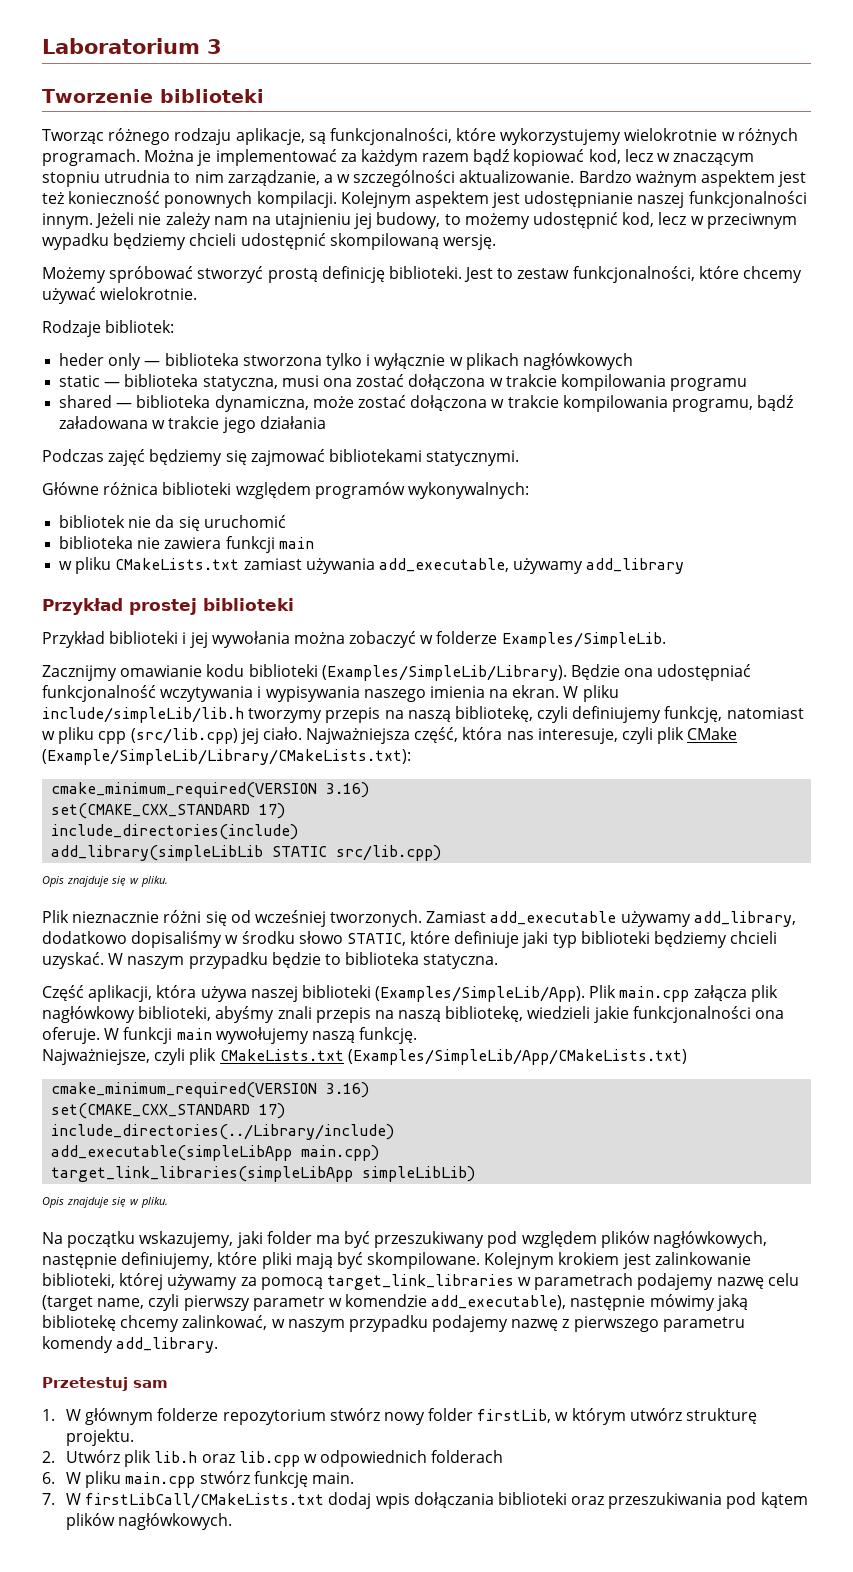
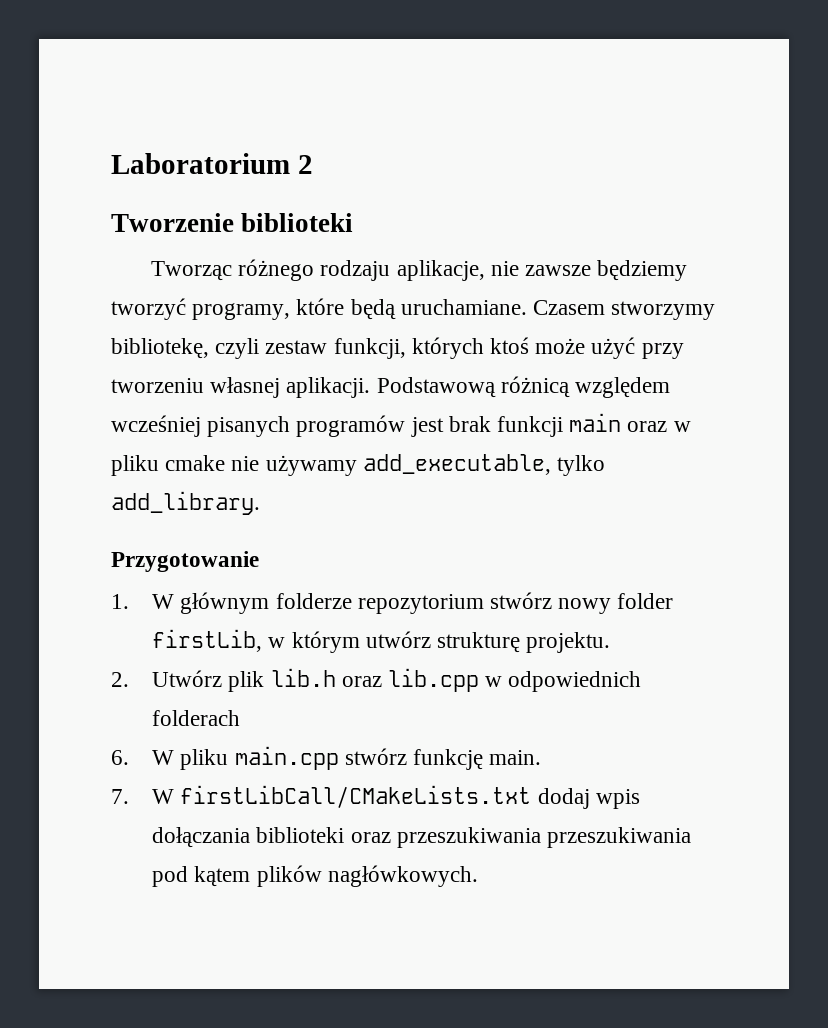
- Laboratorium 3
+ Laboratorium 2
- Tworząc różnego rodzaju aplikacje, są funkcjonalności, które wykorzystujemy wielokrotnie w różnych programach. Można je implementować za każdym razem bądź kopiować kod, lecz w znaczącym stopniu utrudnia to nim zarządzanie, a w szczególności aktualizowanie. Bardzo ważnym aspektem jest też konieczność ponownych kompilacji. Kolejnym aspektem jest udostępnianie naszej funkcjonalności innym. Jeżeli nie zależy nam na utajnieniu jej budowy, to możemy udostępnić kod, lecz w przeciwnym wypadku będziemy chcieli udostępnić skompilowaną wersję.
- Możemy spróbować stworzyć prostą definicję biblioteki. Jest to zestaw funkcjonalności, które chcemy używać wielokrotnie.
- Rodzaje bibliotek:
- heder only — biblioteka stworzona tylko i wyłącznie w plikach nagłówkowych
- static — biblioteka statyczna, musi ona zostać dołączona w trakcie kompilowania programu
- shared — biblioteka dynamiczna, może zostać dołączona w trakcie kompilowania programu, bądź załadowana w trakcie jego działania
- Podczas zajęć będziemy się zajmować bibliotekami statycznymi.
- Główne różnica biblioteki względem programów wykonywalnych:
- bibliotek nie da się uruchomić
- biblioteka nie zawiera funkcji main
- w pliku CMakeLists.txt zamiast używania add_executable, używamy add_library
- Przykład prostej biblioteki
- Przykład biblioteki i jej wywołania można zobaczyć w folderze Examples/SimpleLib.
- Zacznijmy omawianie kodu biblioteki (Examples/SimpleLib/Library). Będzie ona udostępniać funkcjonalność wczytywania i wypisywania naszego imienia na ekran. W pliku include/simpleLib/lib.h tworzymy przepis na naszą bibliotekę, czyli definiujemy funkcję, natomiast w pliku cpp (src/lib.cpp) jej ciało. Najważniejsza część, która nas interesuje, czyli plik CMake (Example/SimpleLib/Library/CMakeLists.txt):
- cmake_minimum_required(VERSION 3.16)
- set(CMAKE_CXX_STANDARD 17)
- include_directories(include)
- add_library(simpleLibLib STATIC src/lib.cpp)
- Opis znajduje się w pliku.
- Plik nieznacznie różni się od wcześniej tworzonych. Zamiast add_executable używamy add_library, dodatkowo dopisaliśmy w środku słowo STATIC, które definiuje jaki typ biblioteki będziemy chcieli uzyskać. W naszym przypadku będzie to biblioteka statyczna.
- Część aplikacji, która używa naszej biblioteki (Examples/SimpleLib/App). Plik main.cpp załącza plik nagłówkowy biblioteki, abyśmy znali przepis na naszą bibliotekę, wiedzieli jakie funkcjonalności ona oferuje. W funkcji main wywołujemy naszą funkcję.
- Najważniejsze, czyli plik CMakeLists.txt (Examples/SimpleLib/App/CMakeLists.txt)
- cmake_minimum_required(VERSION 3.16)
- set(CMAKE_CXX_STANDARD 17)
- include_directories(../Library/include)
- add_executable(simpleLibApp main.cpp)
- target_link_libraries(simpleLibApp simpleLibLib)
- Opis znajduje się w pliku.
- Na początku wskazujemy, jaki folder ma być przeszukiwany pod względem plików nagłówkowych, następnie definiujemy, które pliki mają być skompilowane. Kolejnym krokiem jest zalinkowanie biblioteki, której używamy za pomocą target_link_libraries w parametrach podajemy nazwę celu (target name, czyli pierwszy parametr w komendzie add_executable), następnie mówimy jaką bibliotekę chcemy zalinkować, w naszym przypadku podajemy nazwę z pierwszego parametru komendy add_library.
+ Tworząc różnego rodzaju aplikacje, nie zawsze będziemy tworzyć programy, które będą uruchamiane. Czasem stworzymy bibliotekę, czyli zestaw funkcji, których ktoś może użyć przy tworzeniu własnej aplikacji. Podstawową różnicą względem wcześniej pisanych programów jest brak funkcji main oraz w pliku cmake nie używamy add_executable, tylko add_library.
- Przetestuj sam
+ Przygotowanie
- 7. W firstLibCall/CMakeLists.txt dodaj wpis dołączania biblioteki oraz przeszukiwania pod kątem plików nagłówkowych.
+ 7. W firstLibCall/CMakeLists.txt dodaj wpis dołączania biblioteki oraz przeszukiwania przeszukiwania pod kątem plików nagłówkowych.

